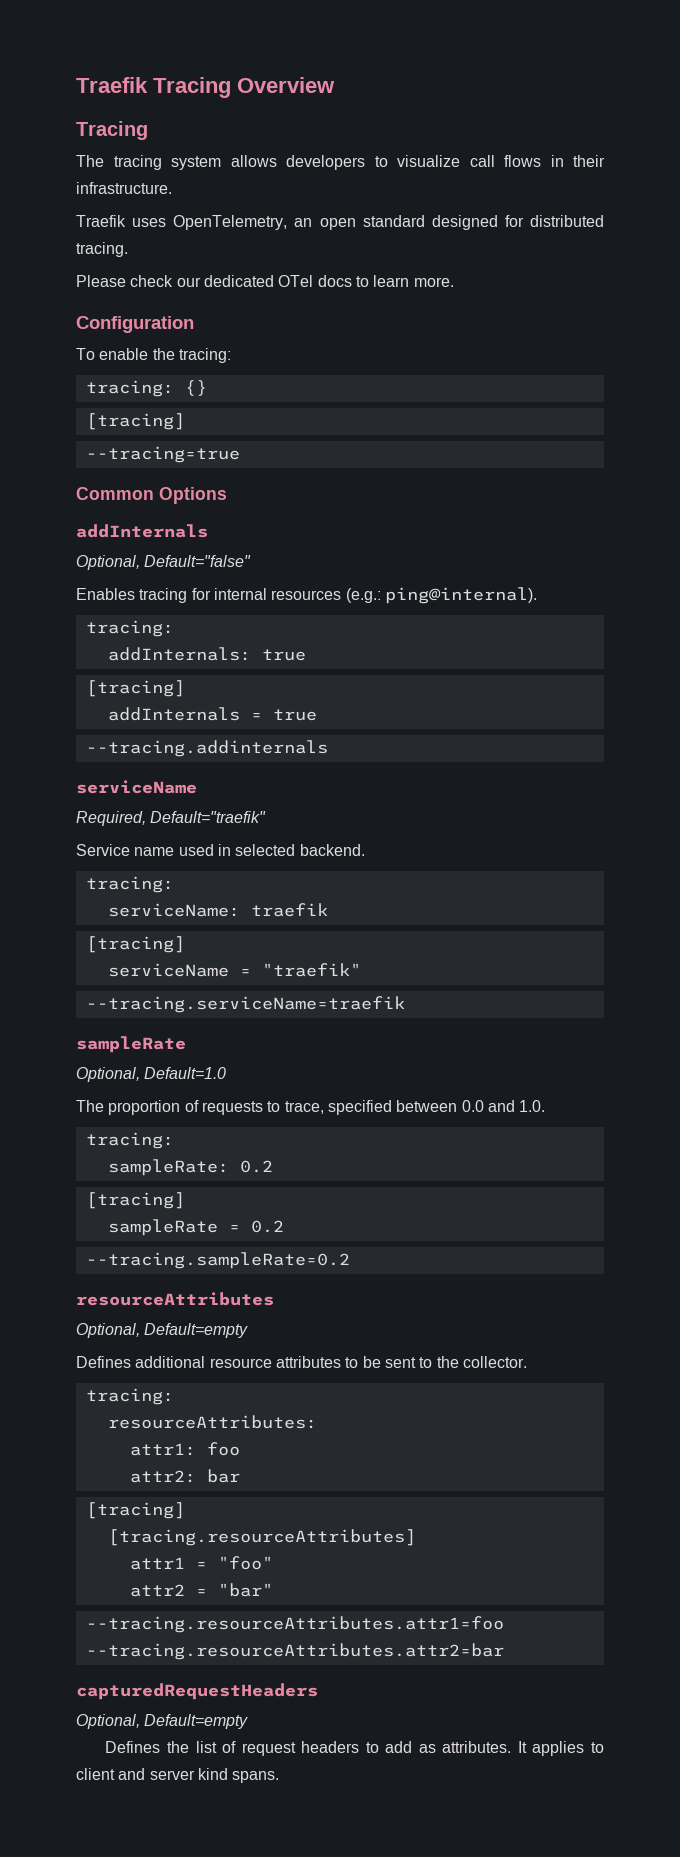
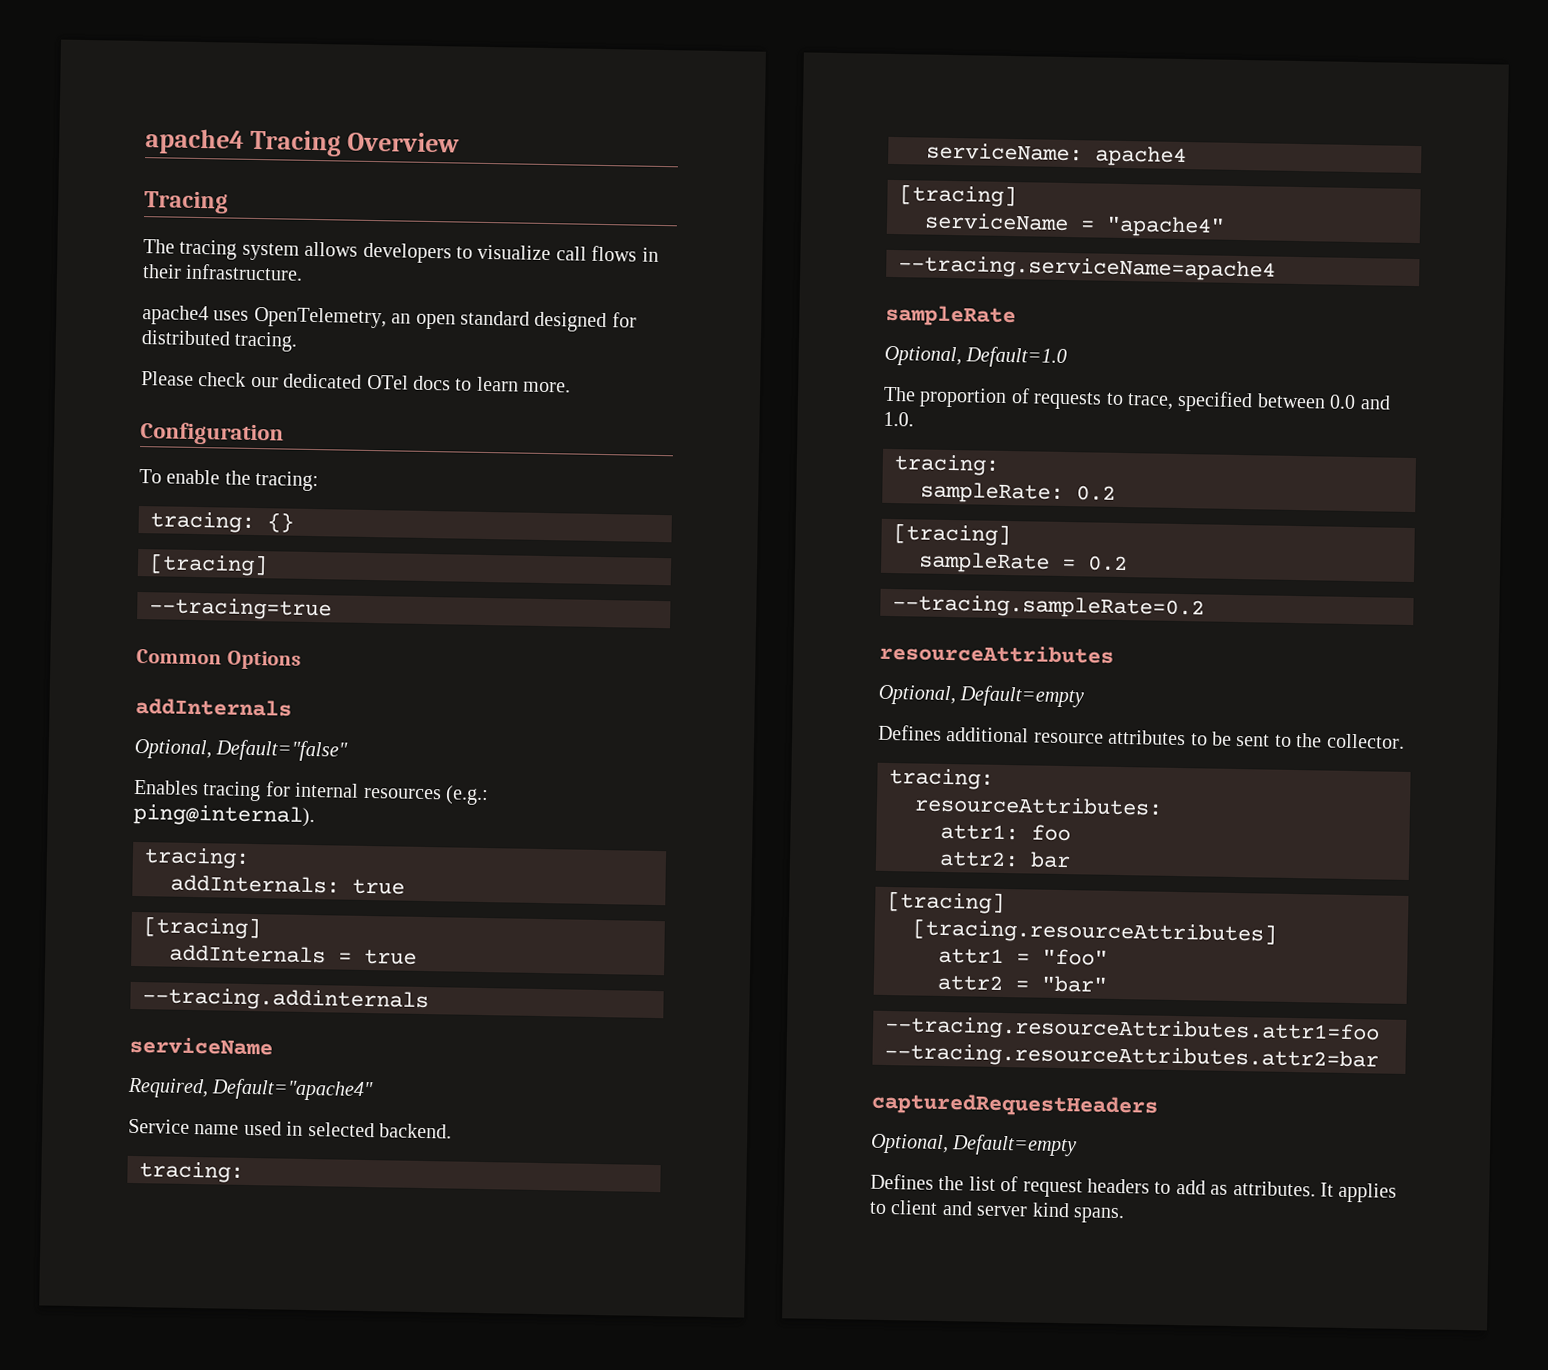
- Traefik Tracing Overview
+ apache4 Tracing Overview
- Traefik uses OpenTelemetry, an open standard designed for distributed tracing.
+ apache4 uses OpenTelemetry, an open standard designed for distributed tracing.
- Required, Default="traefik"
+ Required, Default="apache4"
- serviceName: traefik
+ serviceName: apache4
- serviceName = "traefik"
- --tracing.serviceName=traefik
+ serviceName = "apache4"
+ --tracing.serviceName=apache4

